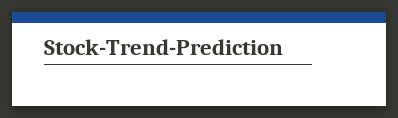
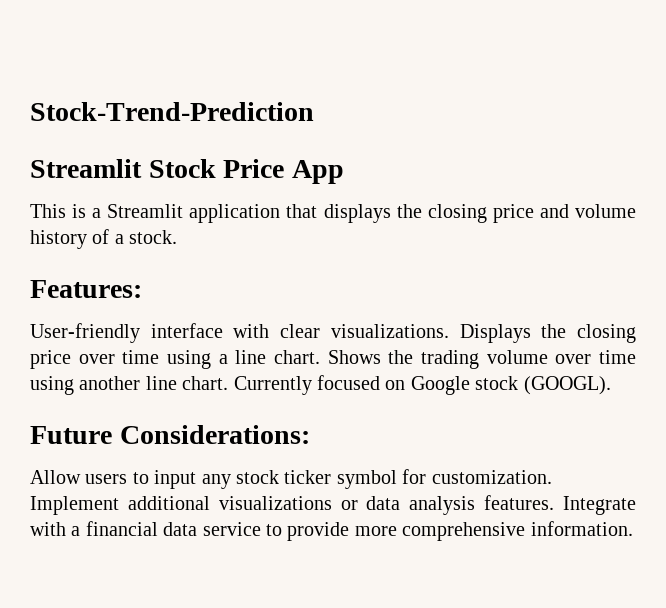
+ Streamlit Stock Price App
+ This is a Streamlit application that displays the closing price and volume history of a stock.
+ Features:
+ User-friendly interface with clear visualizations. Displays the closing price over time using a line chart. Shows the trading volume over time using another line chart. Currently focused on Google stock (GOOGL).
+ Future Considerations:
+ Allow users to input any stock ticker symbol for customization. Implement additional visualizations or data analysis features. Integrate with a financial data service to provide more comprehensive information.

